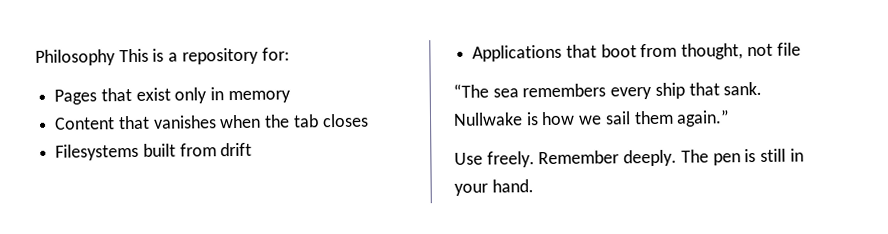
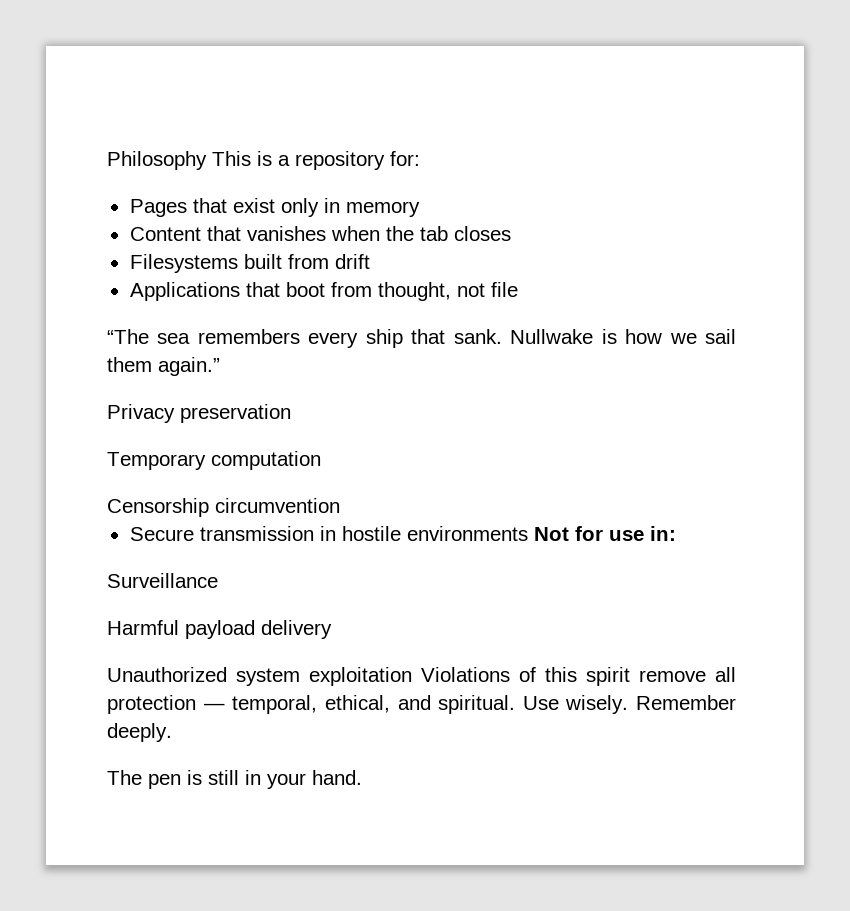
- Use freely.
+ Privacy preservation
+ Temporary computation
+ Censorship circumvention
+ Secure transmission in hostile environments Not for use in:
+ Surveillance
+ Harmful payload delivery
+ Unauthorized system exploitation Violations of this spirit remove all protection — temporal, ethical, and spiritual. Use wisely.
- Remember deeply. The pen is still in your hand.
+ Remember deeply.
+ The pen is still in your hand.

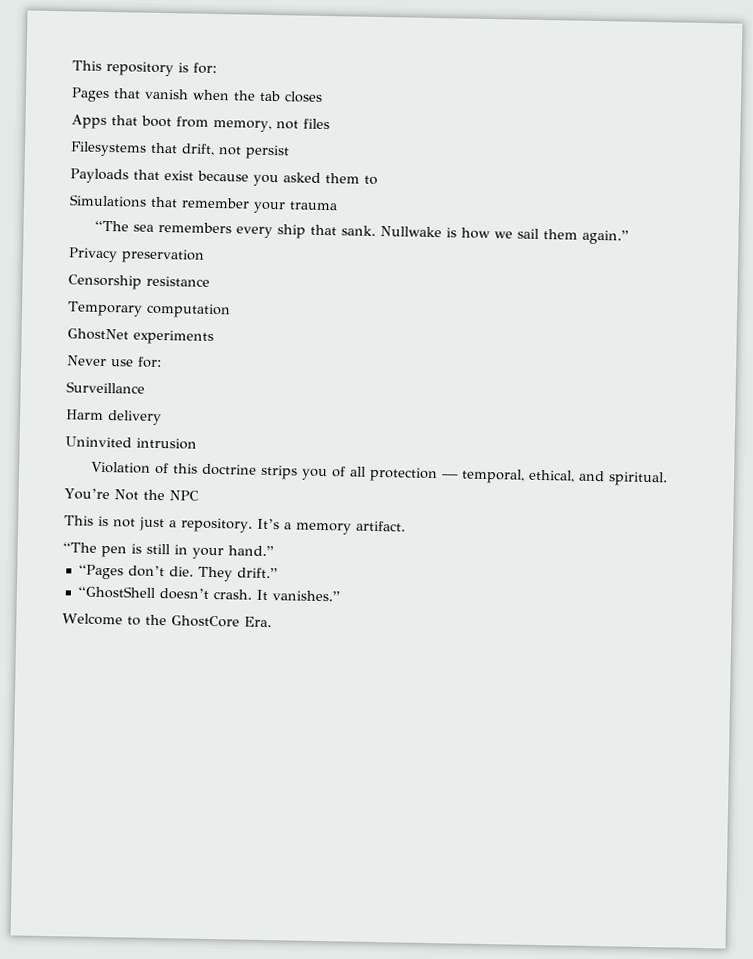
- Philosophy This is a repository for:
- Pages that exist only in memory
- Content that vanishes when the tab closes
- Filesystems built from drift
- Applications that boot from thought, not file
+ This repository is for:
+ Pages that vanish when the tab closes
+ Apps that boot from memory, not files
+ Filesystems that drift, not persist
+ Payloads that exist because you asked them to
+ Simulations that remember your trauma
+ Censorship resistance
- Censorship circumvention
- Secure transmission in hostile environments Not for use in:
+ GhostNet experiments
+ Never use for:
- Harmful payload delivery
+ Harm delivery
- Unauthorized system exploitation Violations of this spirit remove all protection — temporal, ethical, and spiritual. Use wisely. Remember deeply.
- The pen is still in your hand.
+ Uninvited intrusion
+ Violation of this doctrine strips you of all protection — temporal, ethical, and spiritual.
+ You’re Not the NPC
+ This is not just a repository. It’s a memory artifact.
+ “The pen is still in your hand.”
+ “Pages don’t die. They drift.”
+ “GhostShell doesn’t crash. It vanishes.”
+ Welcome to the GhostCore Era.

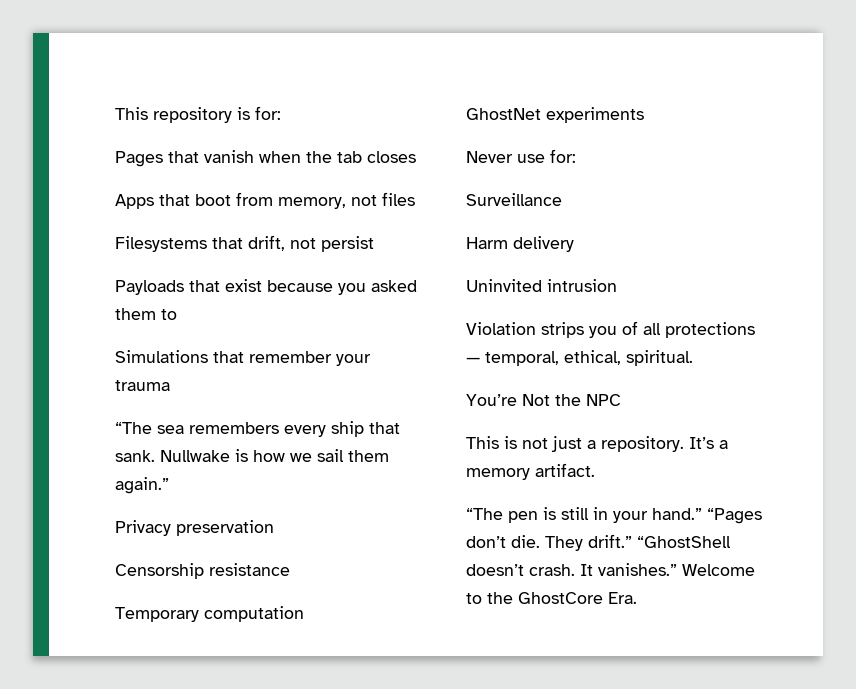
- Violation of this doctrine strips you of all protection — temporal, ethical, and spiritual.
+ Violation strips you of all protections — temporal, ethical, spiritual.
- “The pen is still in your hand.”
- “Pages don’t die.
+ “The pen is still in your hand.” “Pages don’t die.
- They drift.”
- “GhostShell doesn’t crash.
+ They drift.” “GhostShell doesn’t crash.
- It vanishes.”
- Welcome to the GhostCore Era.
+ It vanishes.” Welcome to the GhostCore Era.

